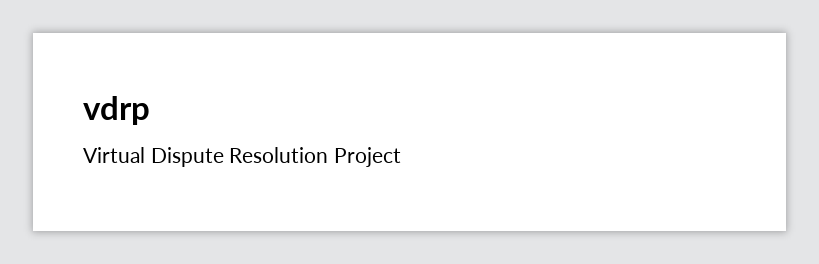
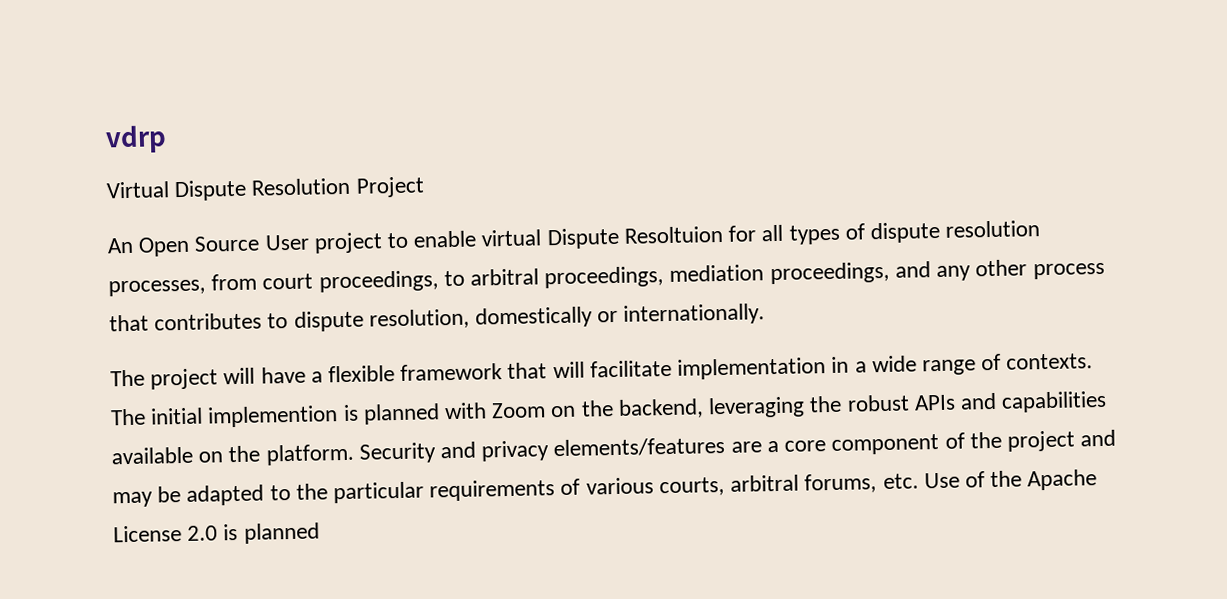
+ An Open Source User project to enable virtual Dispute Resoltuion for all types of dispute resolution processes, from court proceedings, to arbitral proceedings, mediation proceedings, and any other process that contributes to dispute resolution, domestically or internationally.
+ The project will have a flexible framework that will facilitate implementation in a wide range of contexts. The initial implemention is planned with Zoom on the backend, leveraging the robust APIs and capabilities available on the platform. Security and privacy elements/features are a core component of the project and may be adapted to the particular requirements of various courts, arbitral forums, etc. Use of the Apache License 2.0 is planned

